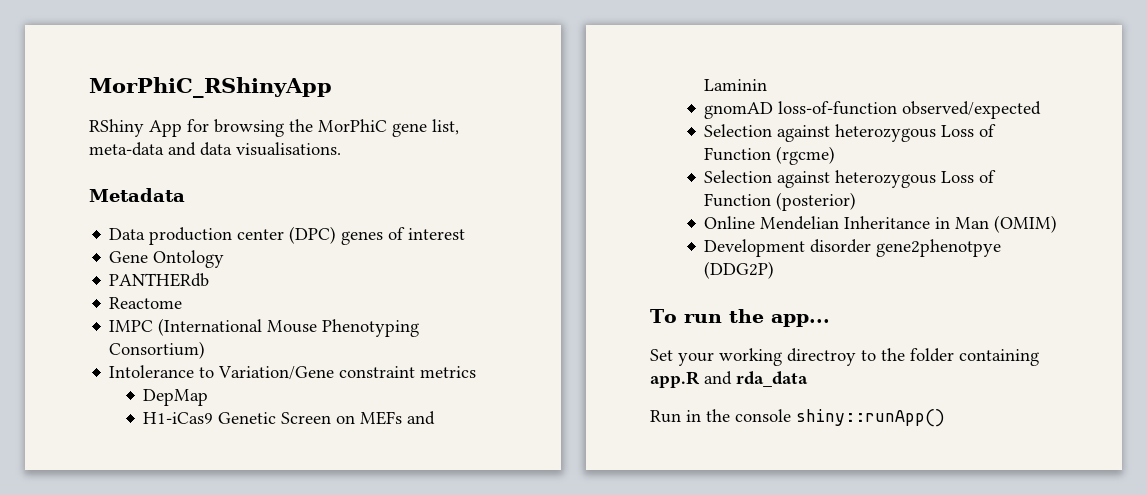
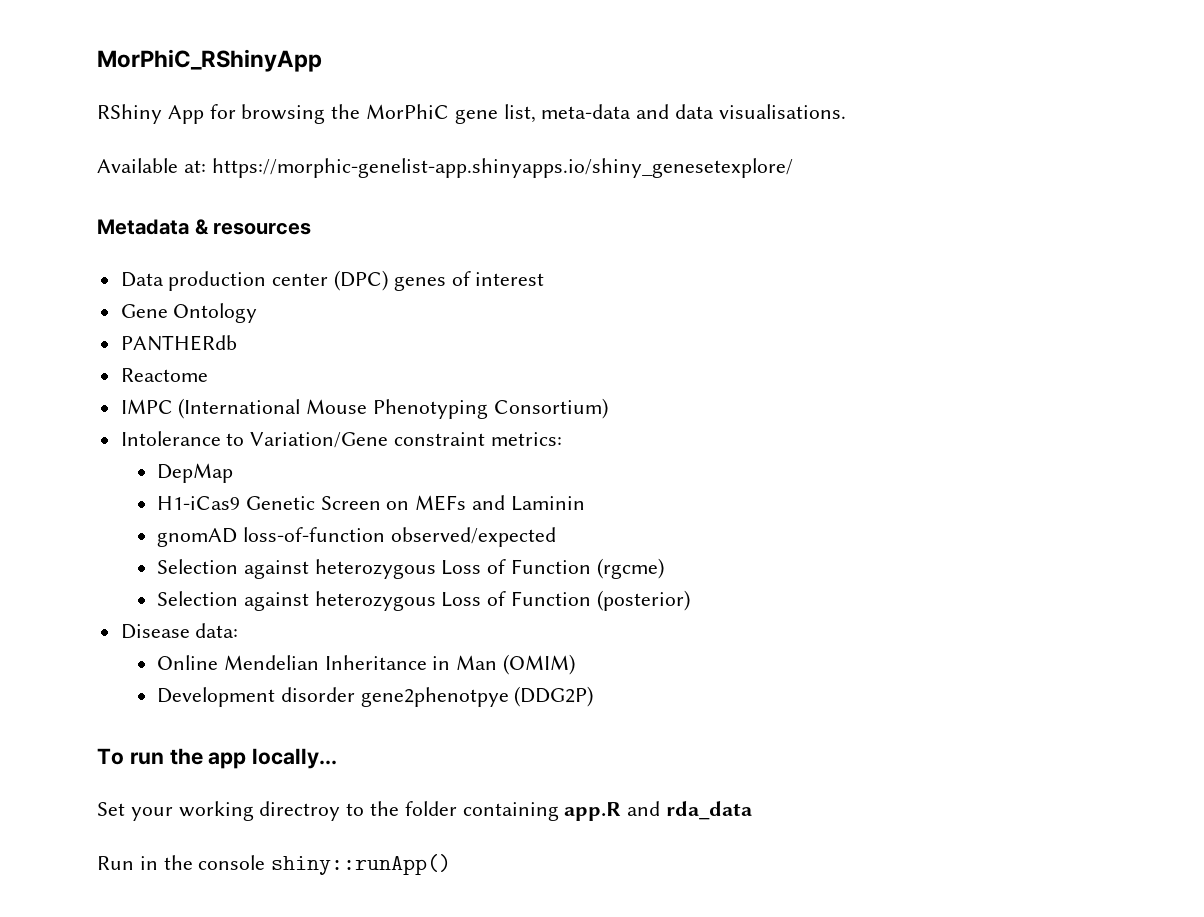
+ Available at: https://morphic-genelist-app.shinyapps.io/shiny_genesetexplore/
- Metadata
+ Metadata & resources
- Intolerance to Variation/Gene constraint metrics
+ Intolerance to Variation/Gene constraint metrics:
+ Disease data:
- To run the app...
+ To run the app locally...

